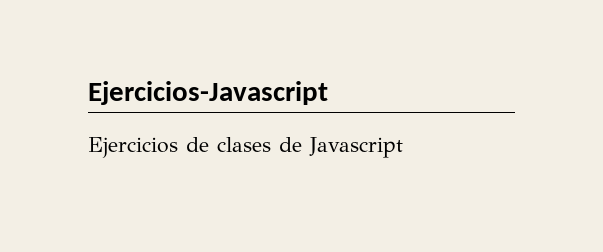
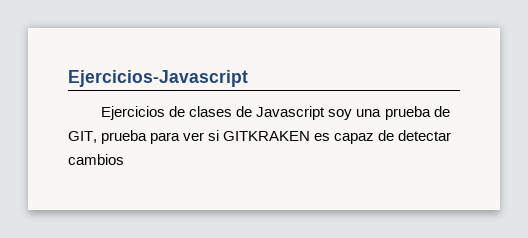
- Ejercicios de clases de Javascript
+ Ejercicios de clases de Javascript soy una prueba de GIT, prueba para ver si GITKRAKEN es capaz de detectar cambios

